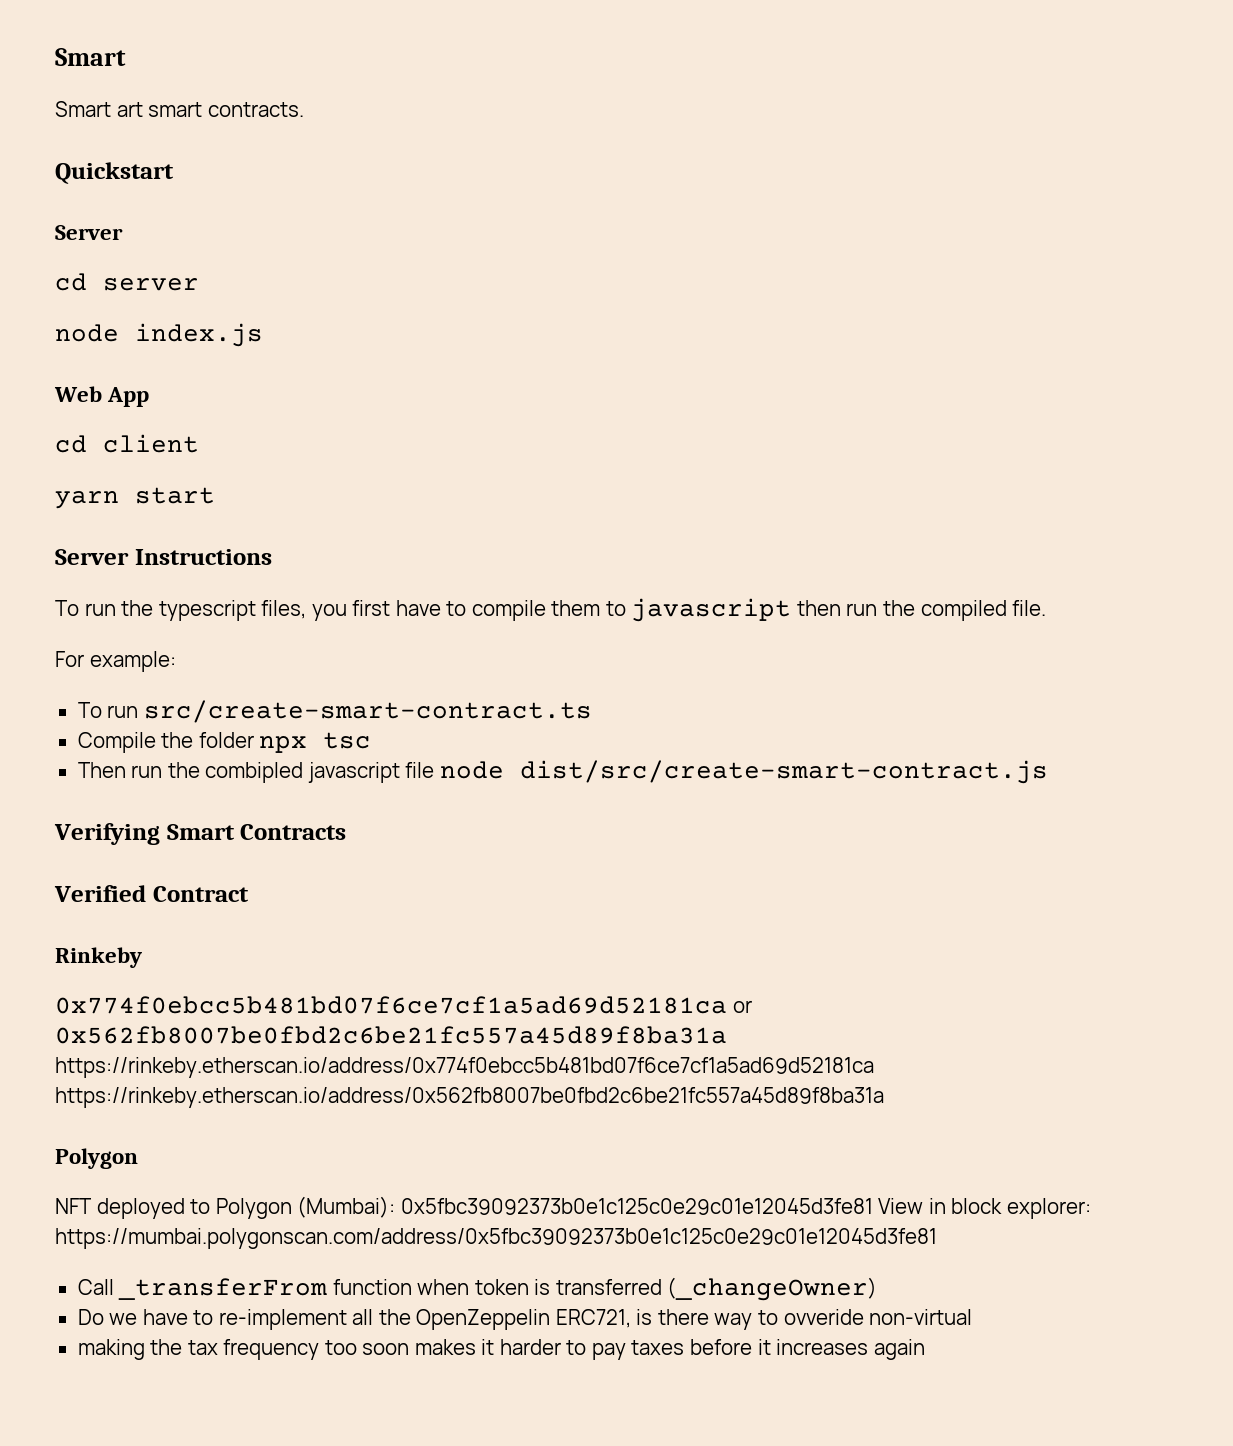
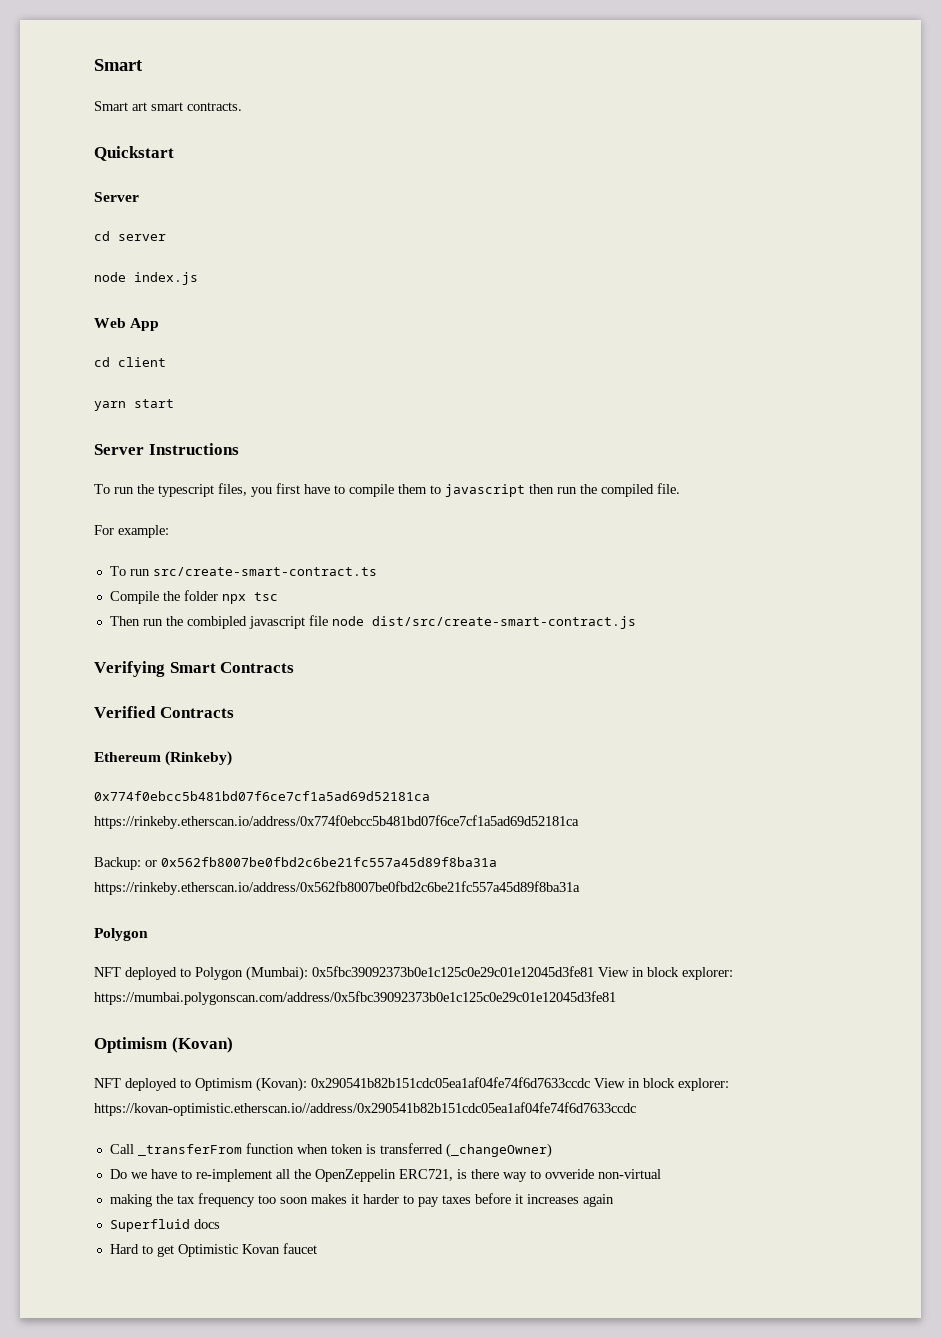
- Verified Contract
- Rinkeby
+ Verified Contracts
+ Ethereum (Rinkeby)
- 0x774f0ebcc5b481bd07f6ce7cf1a5ad69d52181ca or 0x562fb8007be0fbd2c6be21fc557a45d89f8ba31a https://rinkeby.etherscan.io/address/0x774f0ebcc5b481bd07f6ce7cf1a5ad69d52181ca https://rinkeby.etherscan.io/address/0x562fb8007be0fbd2c6be21fc557a45d89f8ba31a
+ 0x774f0ebcc5b481bd07f6ce7cf1a5ad69d52181ca https://rinkeby.etherscan.io/address/0x774f0ebcc5b481bd07f6ce7cf1a5ad69d52181ca
+ Backup: or 0x562fb8007be0fbd2c6be21fc557a45d89f8ba31a https://rinkeby.etherscan.io/address/0x562fb8007be0fbd2c6be21fc557a45d89f8ba31a
+ Optimism (Kovan)
+ NFT deployed to Optimism (Kovan): 0x290541b82b151cdc05ea1af04fe74f6d7633ccdc View in block explorer: https://kovan-optimistic.etherscan.io//address/0x290541b82b151cdc05ea1af04fe74f6d7633ccdc
+ Superfluid docs
+ Hard to get Optimistic Kovan faucet

